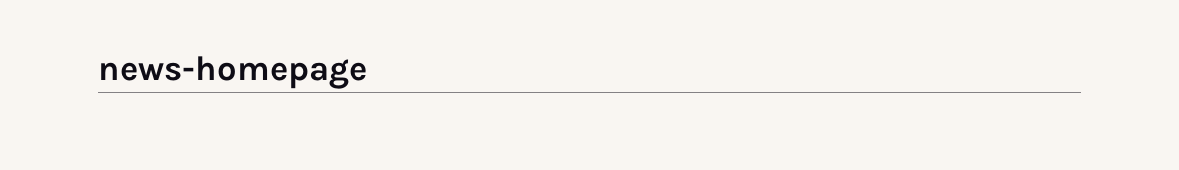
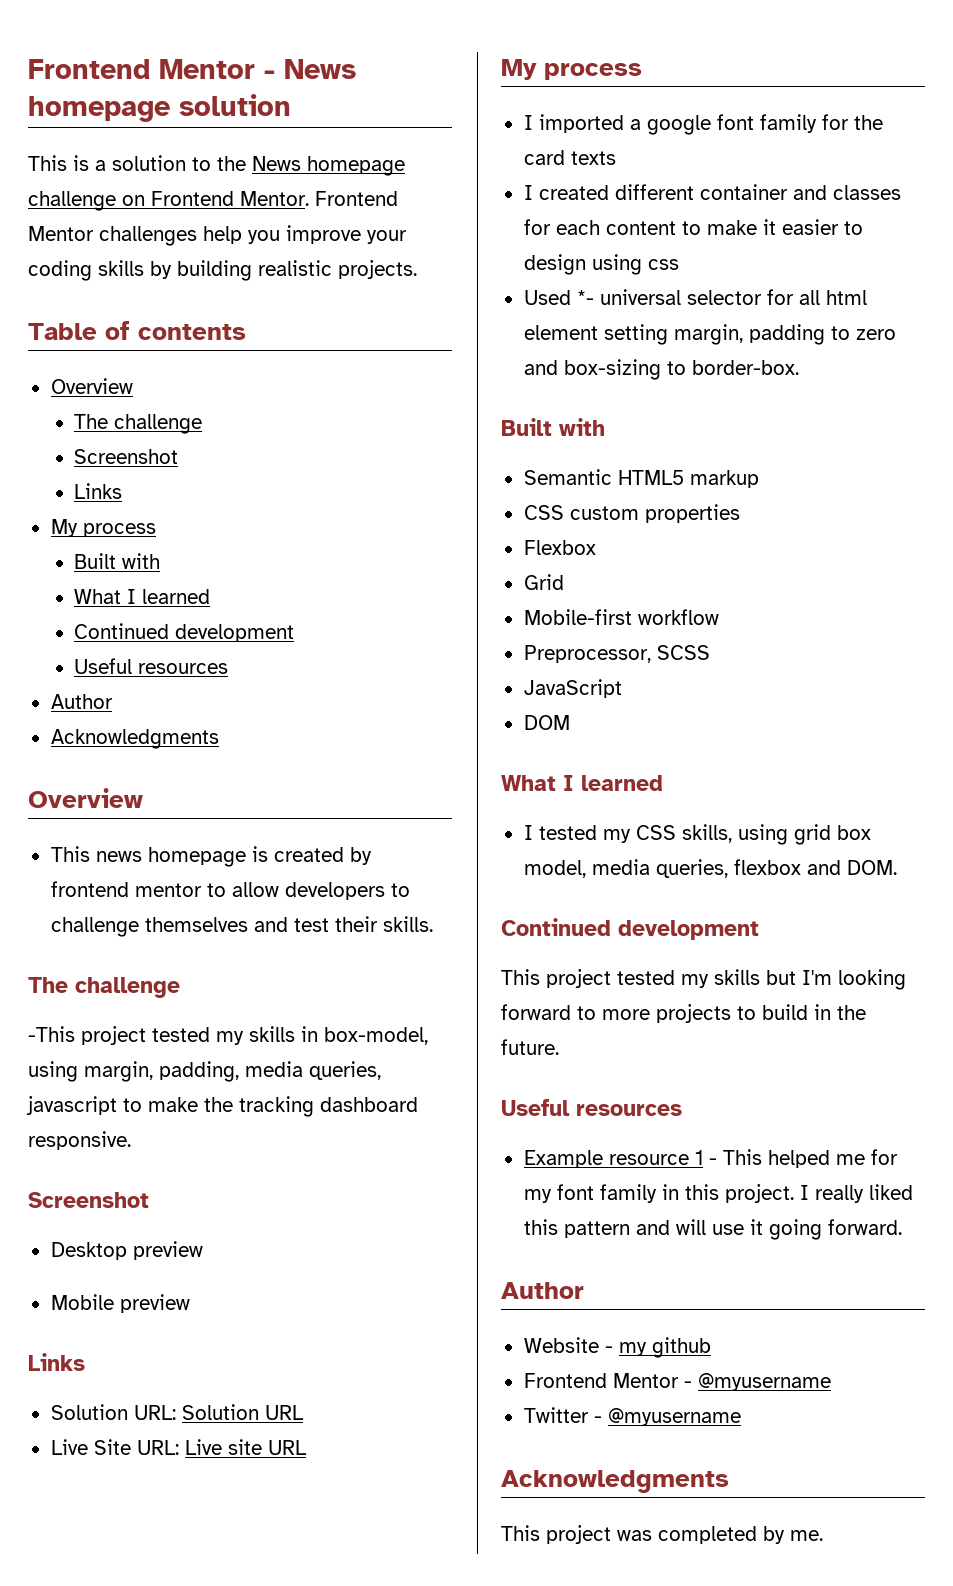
- news-homepage
+ Frontend Mentor - News homepage solution
+ This is a solution to the News homepage challenge on Frontend Mentor. Frontend Mentor challenges help you improve your coding skills by building realistic projects.
+ Table of contents
+ Overview
+ The challenge
+ Screenshot
+ Links
+ My process
+ Built with
+ What I learned
+ Continued development
+ Useful resources
+ Author
+ Acknowledgments
+ Overview
+ This news homepage is created by frontend mentor to allow developers to challenge themselves and test their skills.
+ The challenge
+ -This project tested my skills in box-model, using margin, padding, media queries, javascript to make the tracking dashboard responsive.
+ Screenshot
+ Desktop preview
+ Mobile preview
+ Links
+ Solution URL: Solution URL
+ Live Site URL: Live site URL
+ My process
+ I imported a google font family for the card texts
+ I created different container and classes for each content to make it easier to design using css
+ Used *- universal selector for all html element setting margin, padding to zero and box-sizing to border-box.
+ Built with
+ Semantic HTML5 markup
+ CSS custom properties
+ Flexbox
+ Grid
+ Mobile-first workflow
+ Preprocessor, SCSS
+ JavaScript
+ DOM
+ What I learned
+ I tested my CSS skills, using grid box model, media queries, flexbox and DOM.
+ Continued development
+ This project tested my skills but I'm looking forward to more projects to build in the future.
+ Useful resources
+ Example resource 1 - This helped me for my font family in this project. I really liked this pattern and will use it going forward.
+ Author
+ Website - my github
+ Frontend Mentor - @myusername
+ Twitter - @myusername
+ Acknowledgments
+ This project was completed by me.

